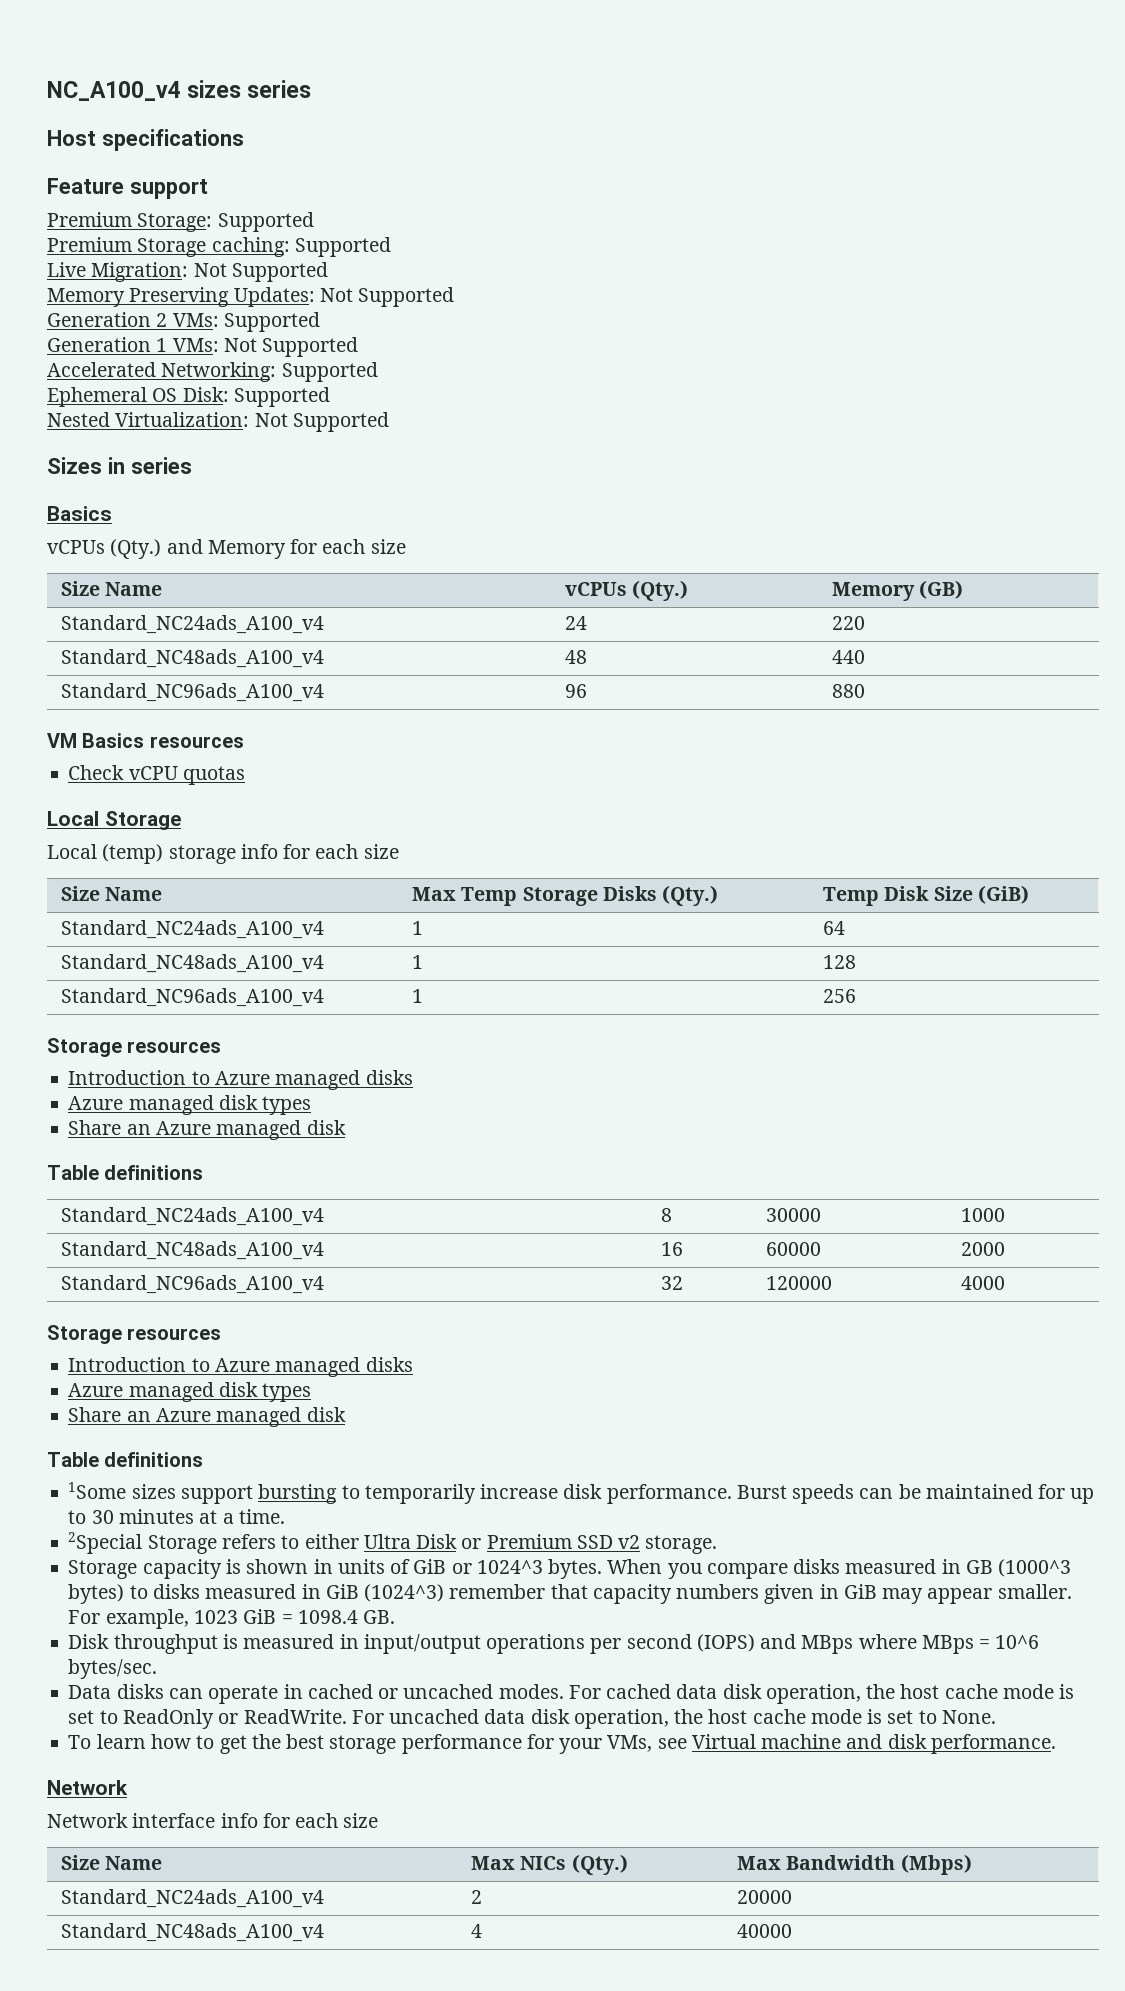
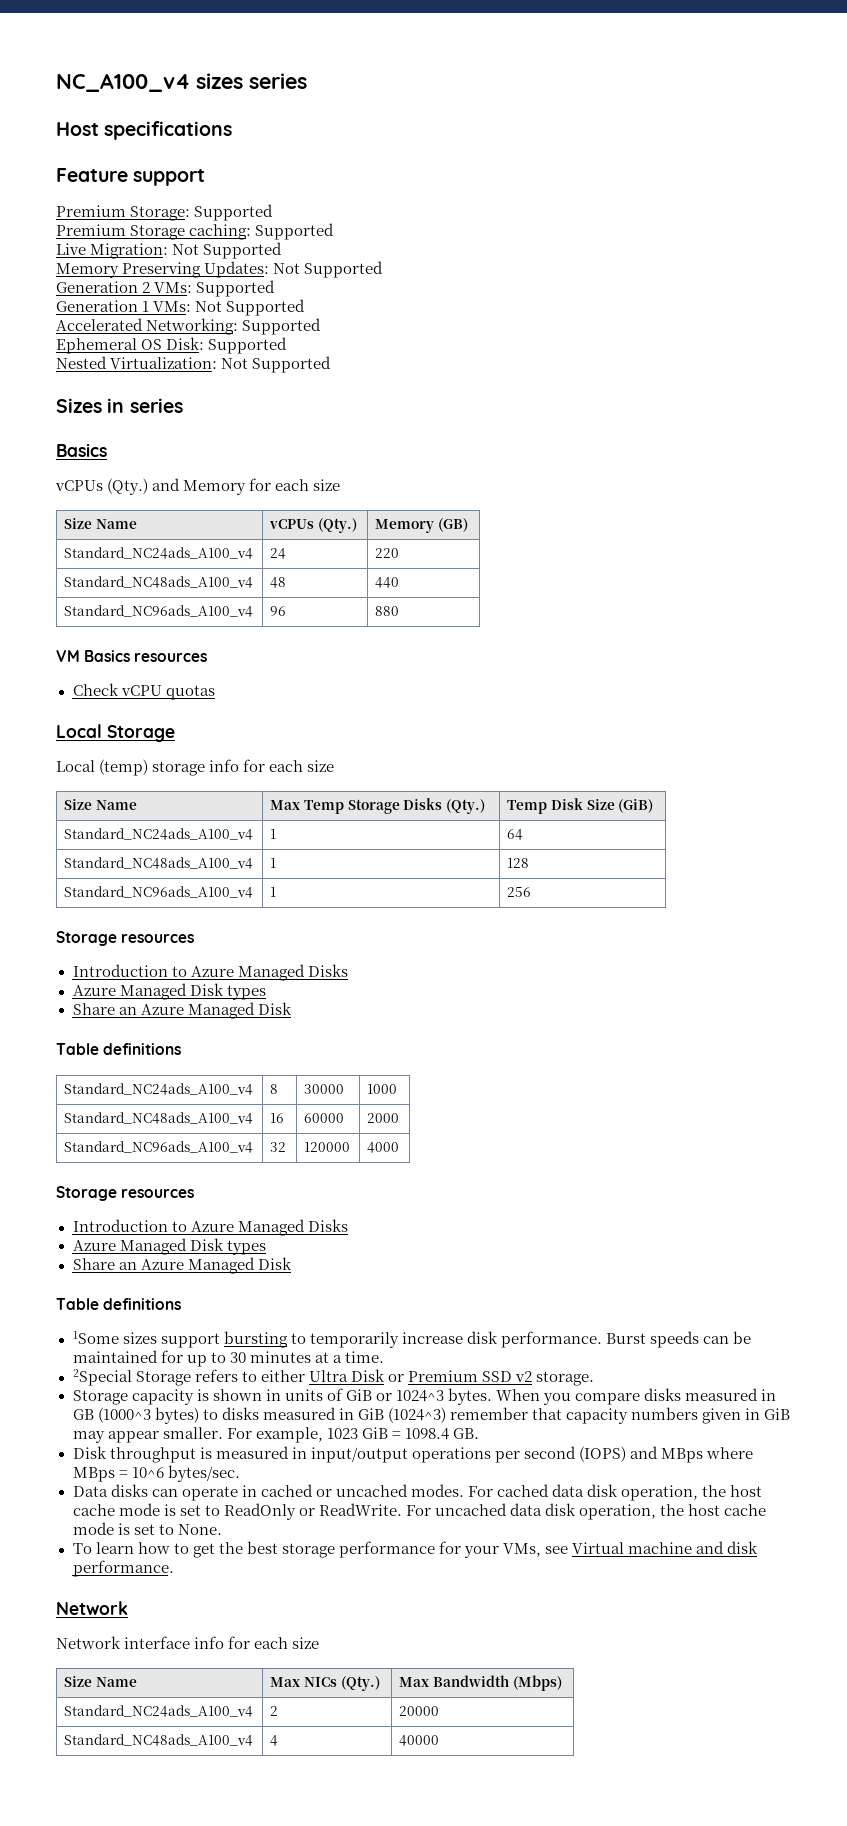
  Standard_NC96ads_A100_v4 | 1 | 256
  Storage resources
- Introduction to Azure managed disks
- Azure managed disk types
- Share an Azure managed disk
+ Introduction to Azure Managed Disks
+ Azure Managed Disk types
+ Share an Azure Managed Disk
  Standard_NC96ads_A100_v4 | 32 | 120000 | 4000
  Storage resources
- Introduction to Azure managed disks
- Azure managed disk types
- Share an Azure managed disk
+ Introduction to Azure Managed Disks
+ Azure Managed Disk types
+ Share an Azure Managed Disk

